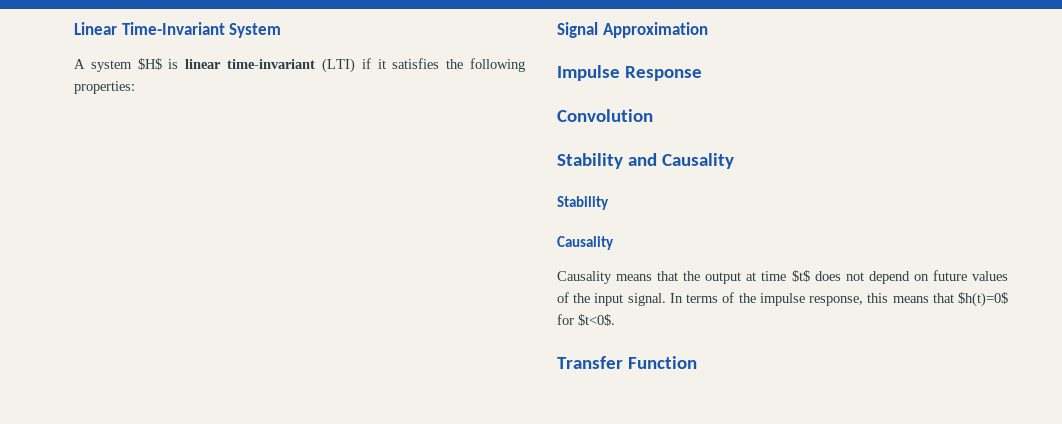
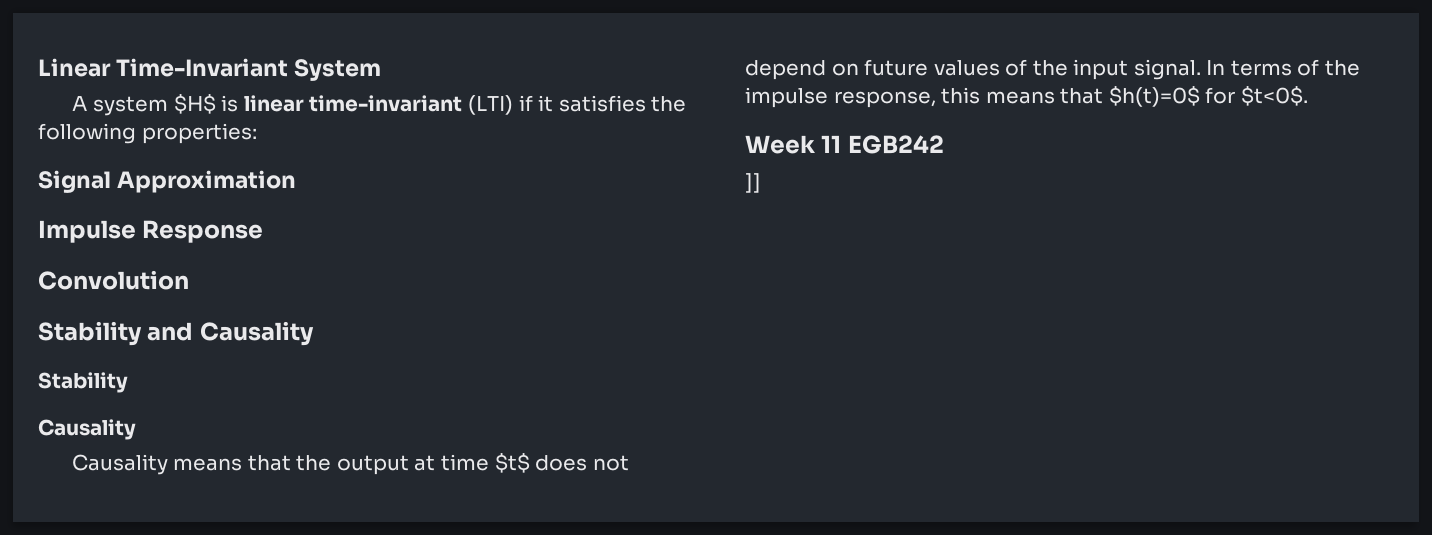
- Transfer Function
+ Week 11 EGB242
+ ]]

